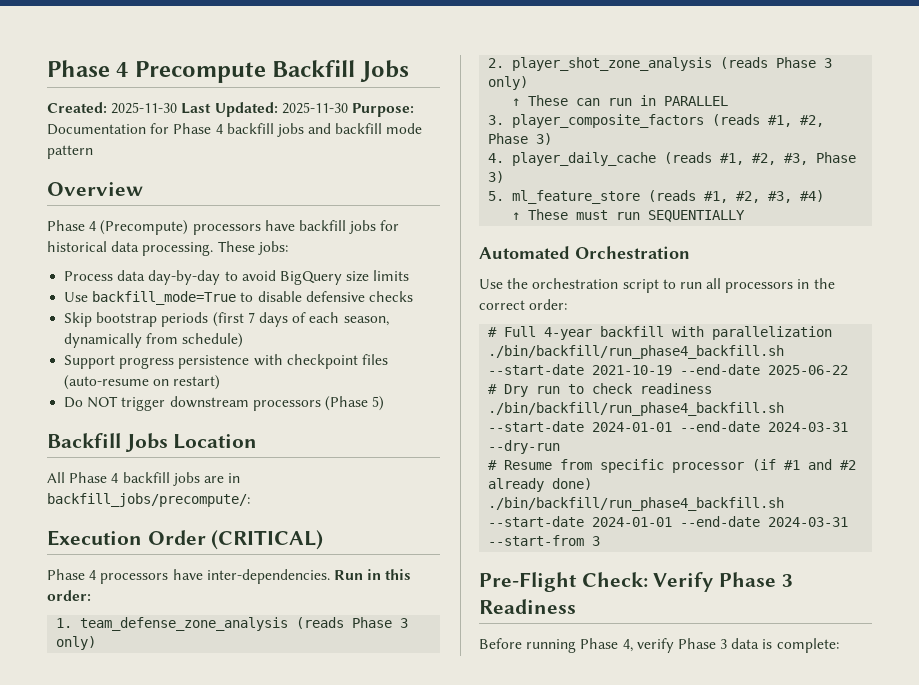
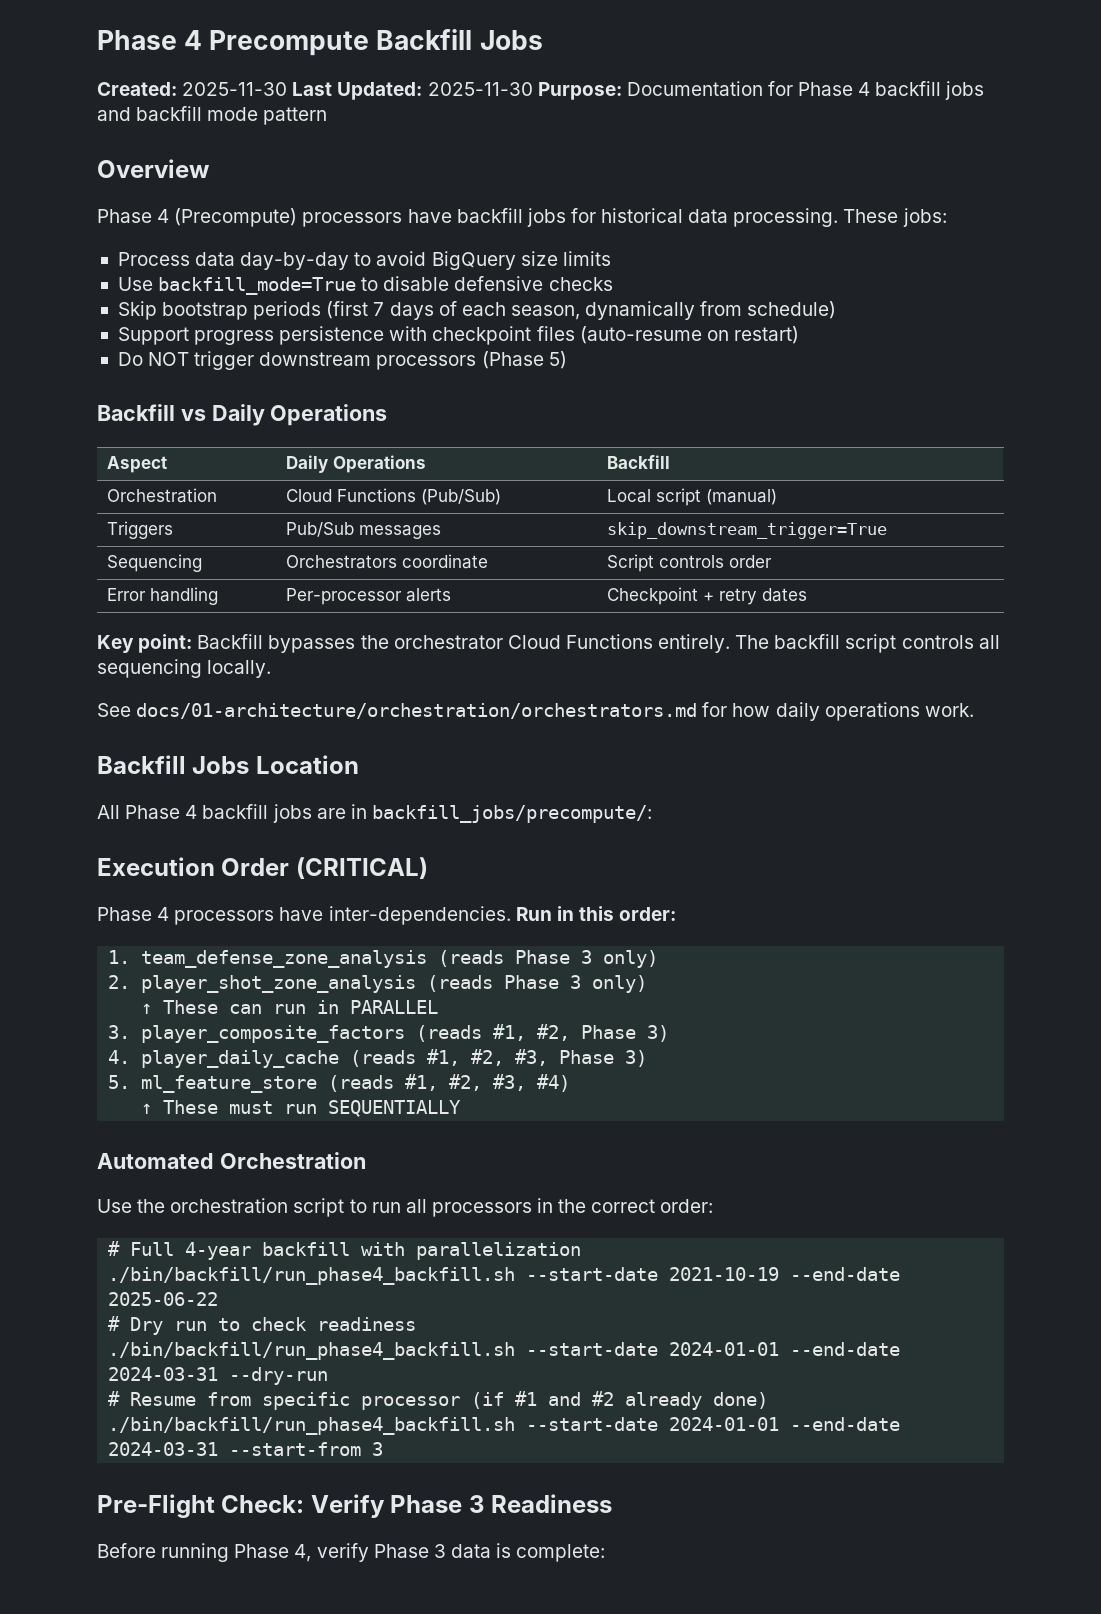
+ Backfill vs Daily Operations
+ Aspect | Daily Operations | Backfill
+ Orchestration | Cloud Functions (Pub/Sub) | Local script (manual)
+ Triggers | Pub/Sub messages | skip_downstream_trigger=True
+ Sequencing | Orchestrators coordinate | Script controls order
+ Error handling | Per-processor alerts | Checkpoint + retry dates
+ Key point: Backfill bypasses the orchestrator Cloud Functions entirely. The backfill script controls all sequencing locally.
+ See docs/01-architecture/orchestration/orchestrators.md for how daily operations work.

